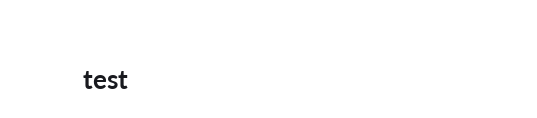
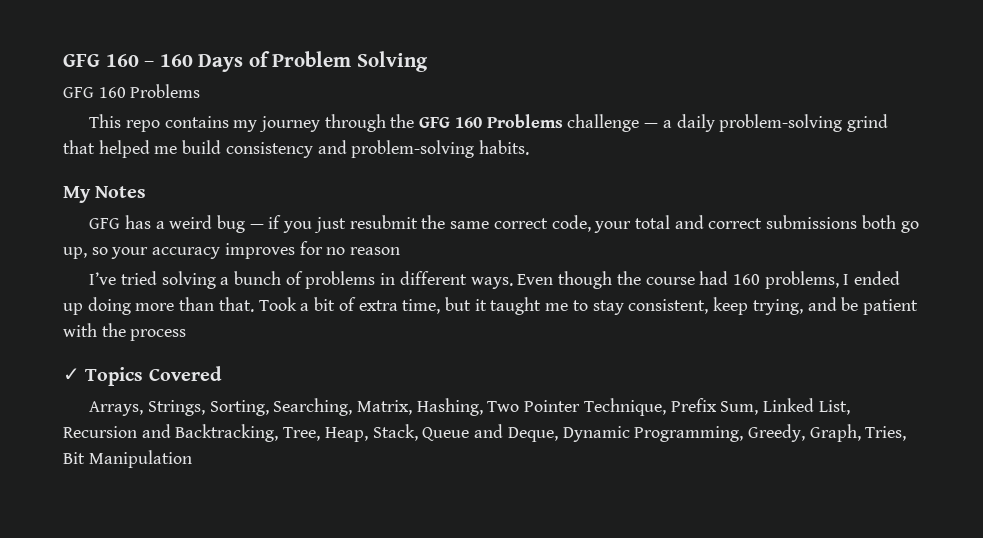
- test
+ GFG 160 – 160 Days of Problem Solving
+ GFG 160 Problems
+ This repo contains my journey through the GFG 160 Problems challenge — a daily problem-solving grind that helped me build consistency and problem-solving habits.
+ My Notes
+ GFG has a weird bug — if you just resubmit the same correct code, your total and correct submissions both go up, so your accuracy improves for no reason
+ I’ve tried solving a bunch of problems in different ways. Even though the course had 160 problems, I ended up doing more than that. Took a bit of extra time, but it taught me to stay consistent, keep trying, and be patient with the process
+ ✓ Topics Covered
+ Arrays, Strings, Sorting, Searching, Matrix, Hashing, Two Pointer Technique, Prefix Sum, Linked List, Recursion and Backtracking, Tree, Heap, Stack, Queue and Deque, Dynamic Programming, Greedy, Graph, Tries, Bit Manipulation

